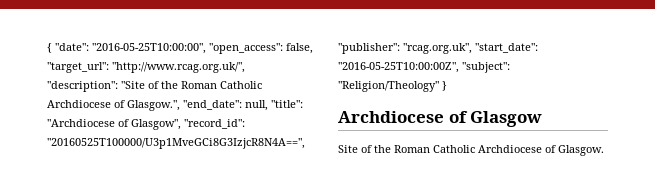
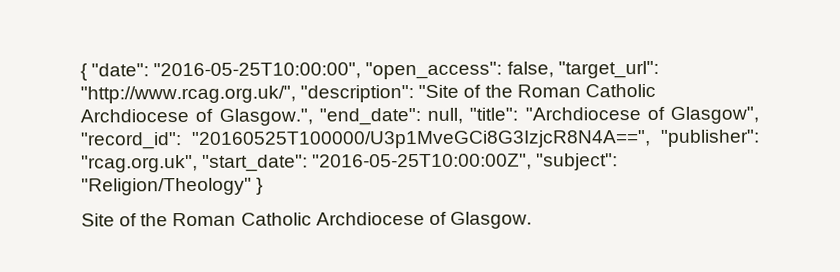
- Archdiocese of Glasgow

